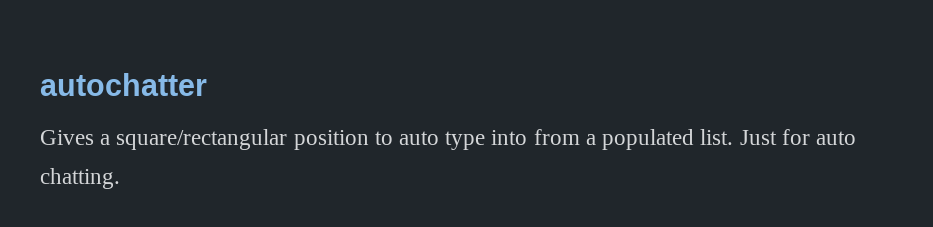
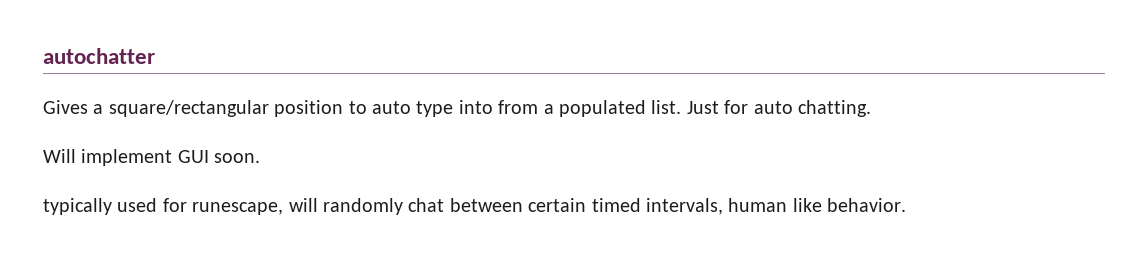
+ Will implement GUI soon.
+ typically used for runescape, will randomly chat between certain timed intervals, human like behavior.

